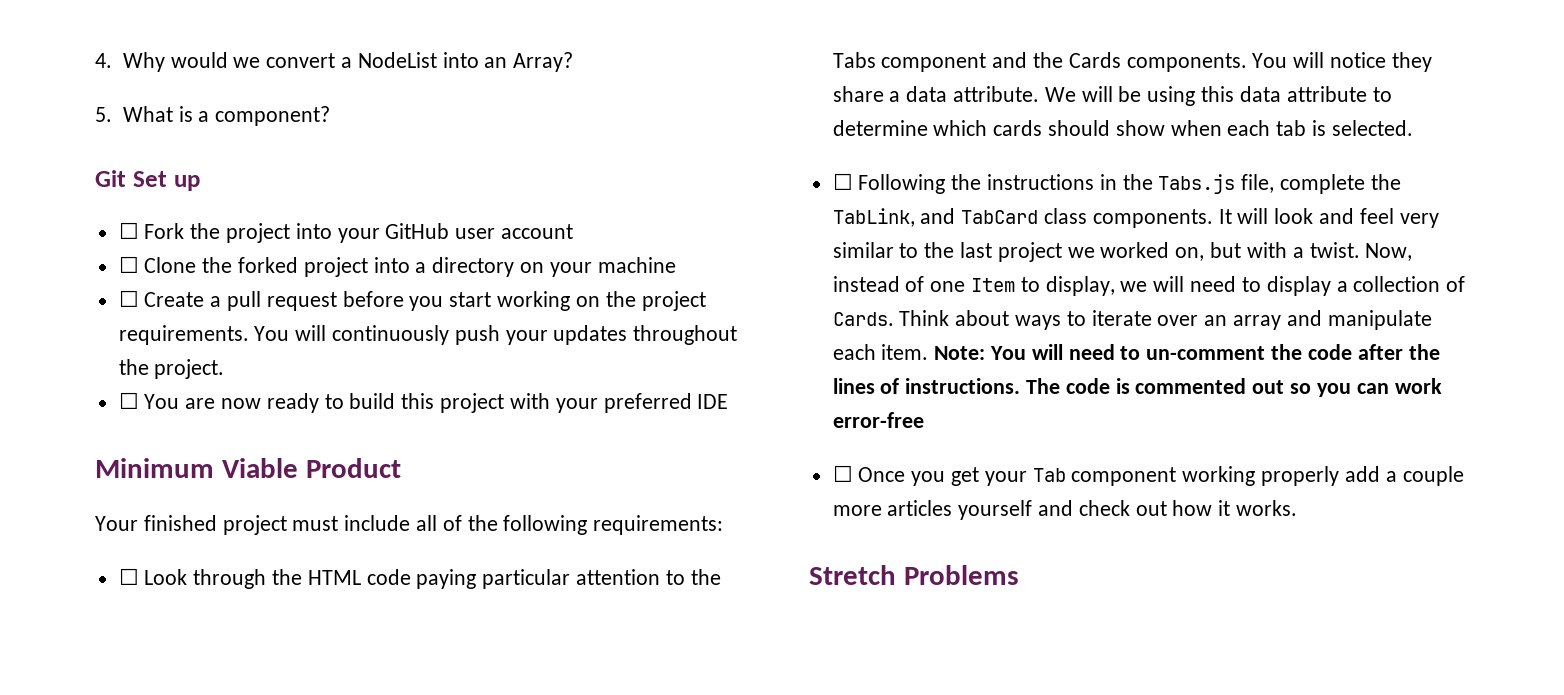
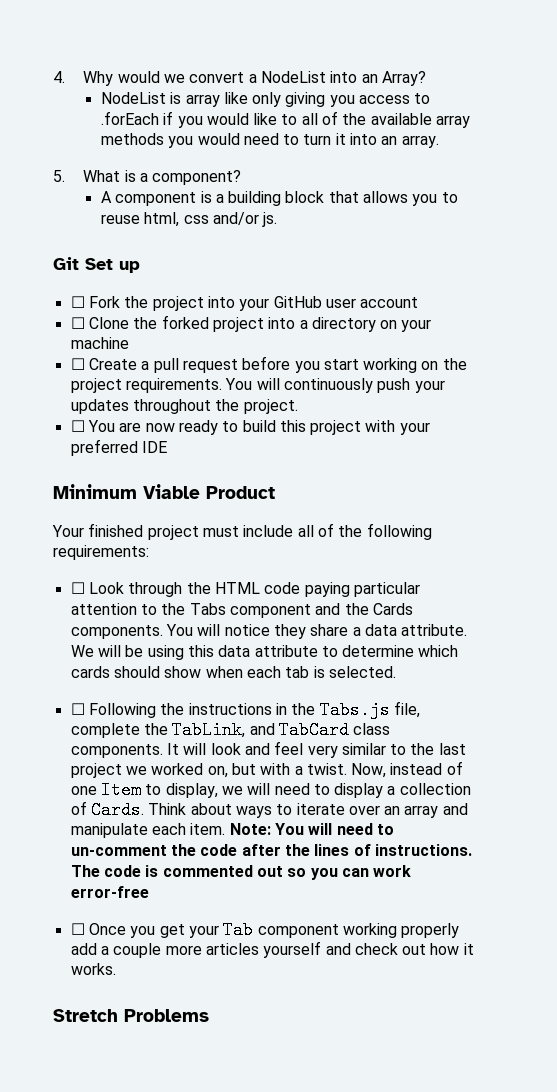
+ NodeList is array like only giving you access to .forEach if you would like to all of the available array methods you would need to turn it into an array.
+ A component is a building block that allows you to reuse html, css and/or js.

